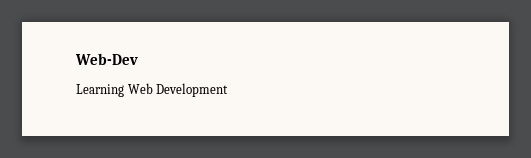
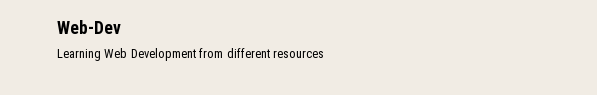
- Learning Web Development
+ Learning Web Development from different resources

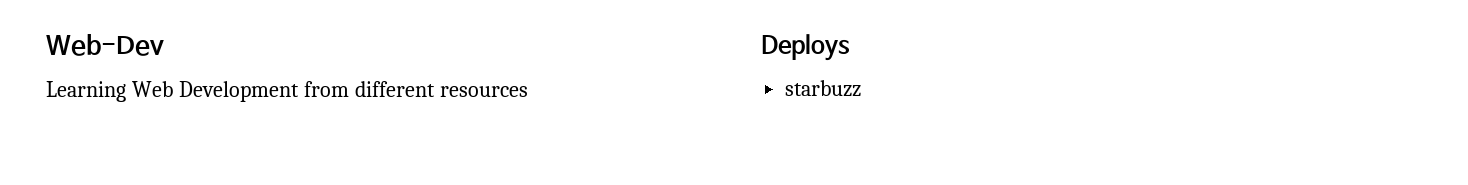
+ Deploys
+ starbuzz

